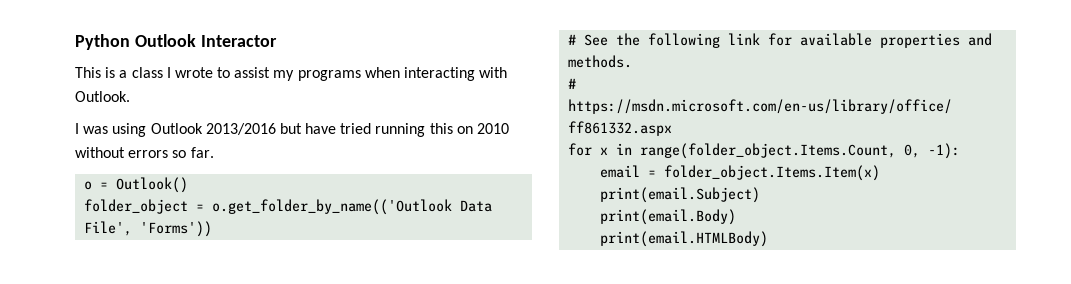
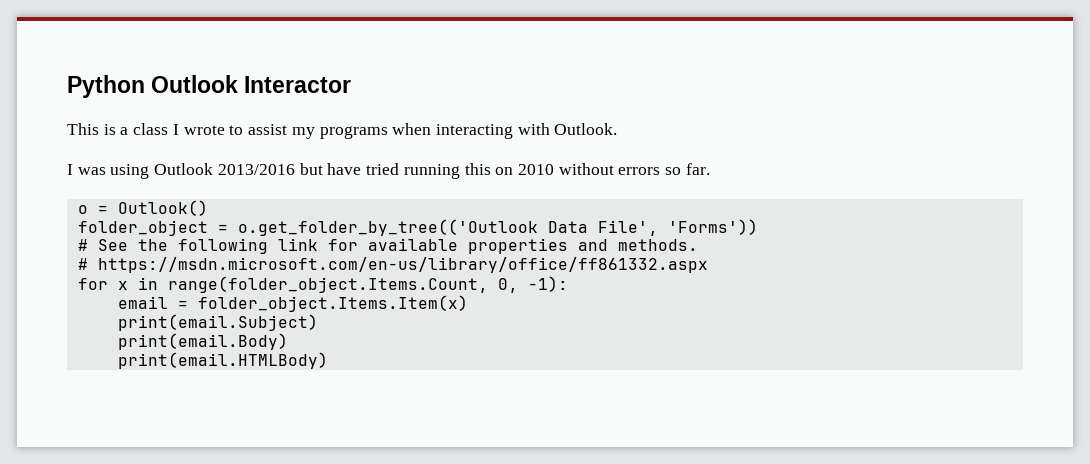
- folder_object = o.get_folder_by_name(('Outlook Data File', 'Forms'))
+ folder_object = o.get_folder_by_tree(('Outlook Data File', 'Forms'))

